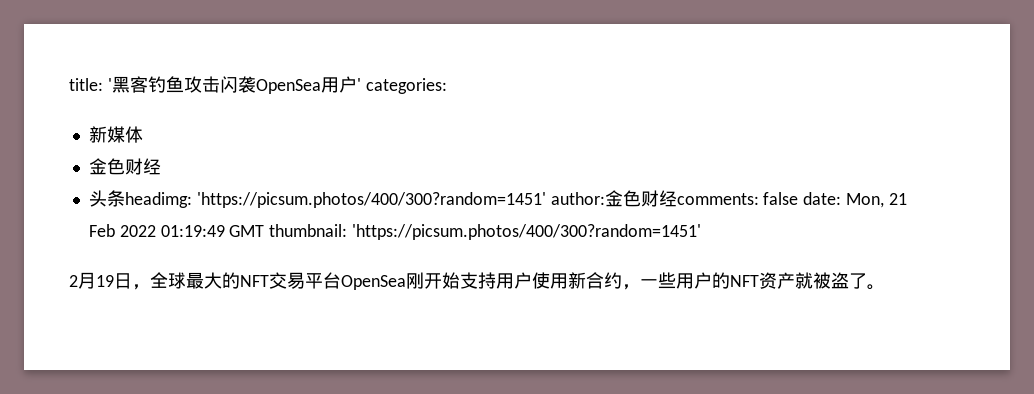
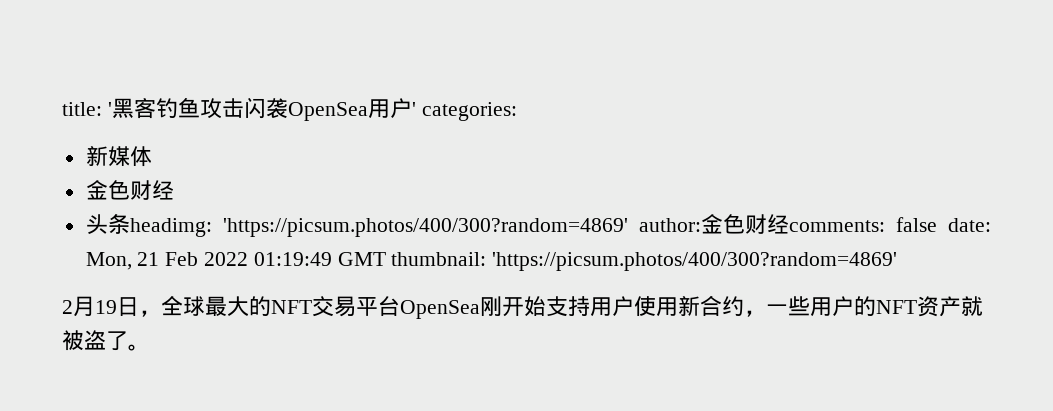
- 头条headimg: 'https://picsum.photos/400/300?random=1451' author:金色财经comments: false date: Mon, 21 Feb 2022 01:19:49 GMT thumbnail: 'https://picsum.photos/400/300?random=1451'
+ 头条headimg: 'https://picsum.photos/400/300?random=4869' author:金色财经comments: false date: Mon, 21 Feb 2022 01:19:49 GMT thumbnail: 'https://picsum.photos/400/300?random=4869'

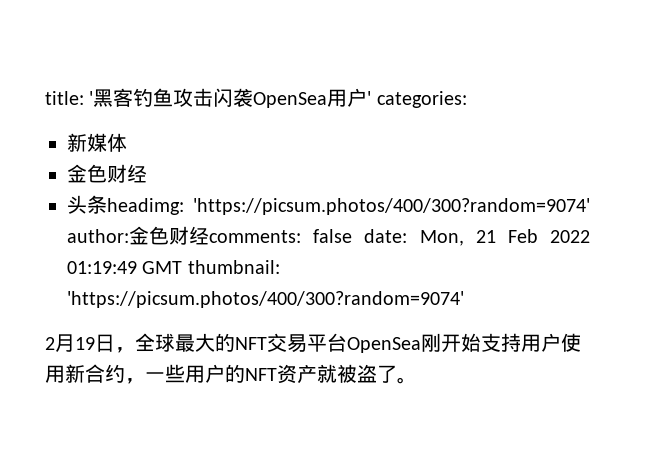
- 头条headimg: 'https://picsum.photos/400/300?random=4869' author:金色财经comments: false date: Mon, 21 Feb 2022 01:19:49 GMT thumbnail: 'https://picsum.photos/400/300?random=4869'
+ 头条headimg: 'https://picsum.photos/400/300?random=9074' author:金色财经comments: false date: Mon, 21 Feb 2022 01:19:49 GMT thumbnail: 'https://picsum.photos/400/300?random=9074'

